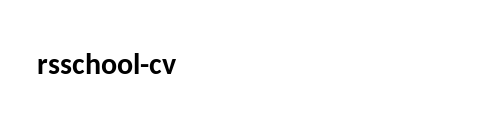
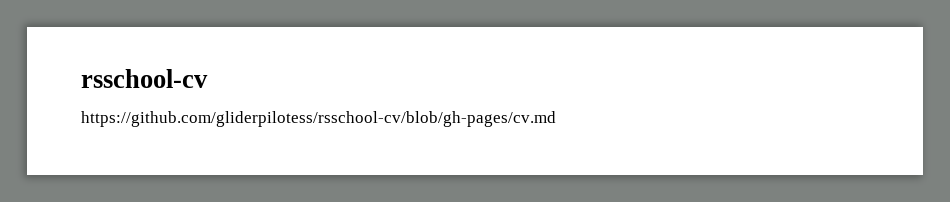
+ https://github.com/gliderpilotess/rsschool-cv/blob/gh-pages/cv.md

